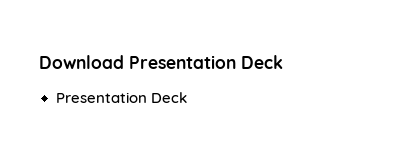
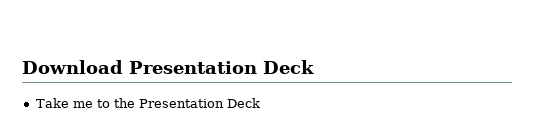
  Download Presentation Deck
- Presentation Deck
+ Take me to the Presentation Deck

